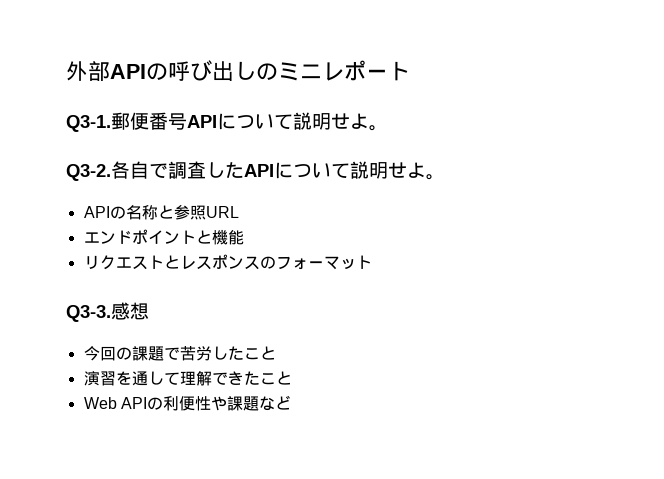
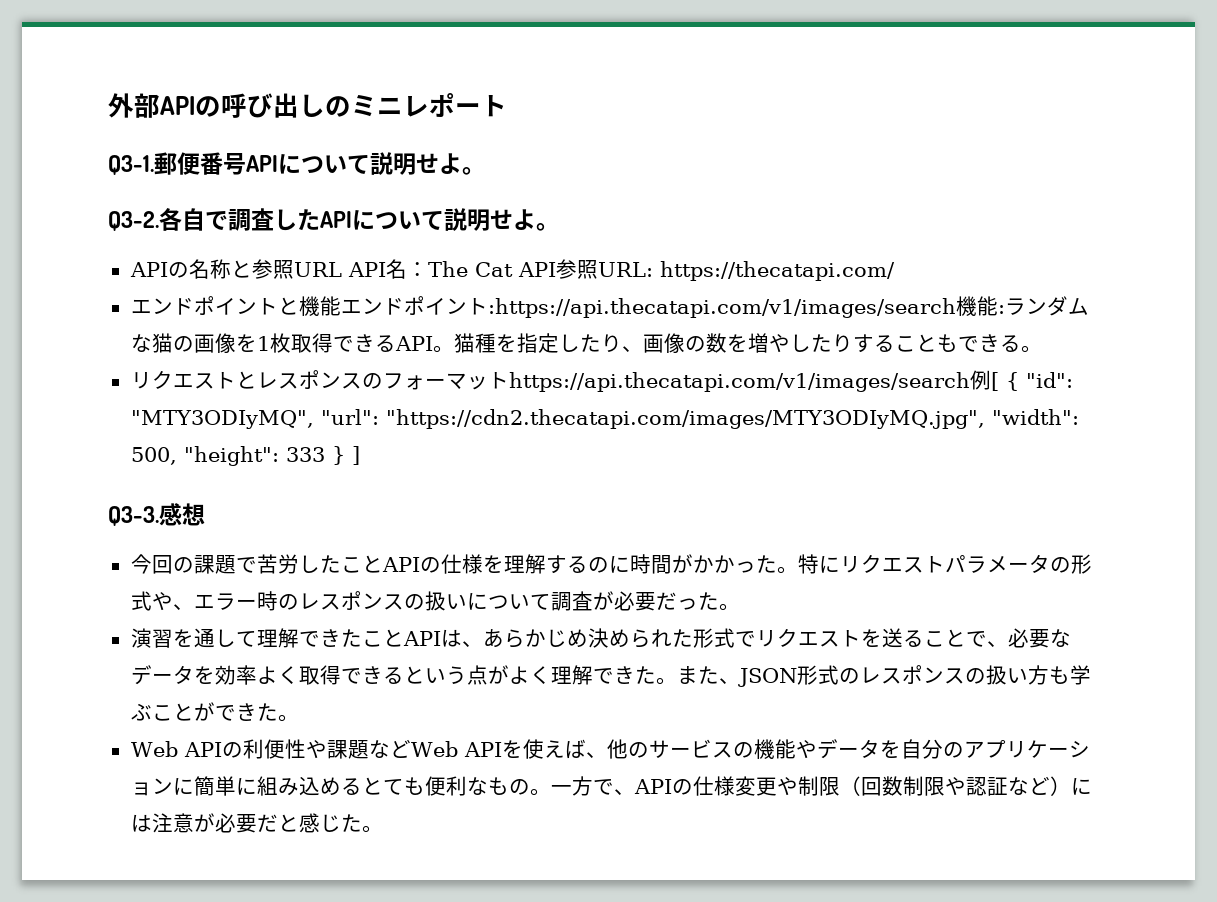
- APIの名称と参照URL
+ APIの名称と参照URL API名：The Cat API参照URL: https://thecatapi.com/
- エンドポイントと機能
+ エンドポイントと機能エンドポイント:https://api.thecatapi.com/v1/images/search機能:ランダムな猫の画像を1枚取得できるAPI。猫種を指定したり、画像の数を増やしたりすることもできる。
- リクエストとレスポンスのフォーマット
+ リクエストとレスポンスのフォーマットhttps://api.thecatapi.com/v1/images/search例[ { "id": "MTY3ODIyMQ", "url": "https://cdn2.thecatapi.com/images/MTY3ODIyMQ.jpg", "width": 500, "height": 333 } ]
- 今回の課題で苦労したこと
+ 今回の課題で苦労したことAPIの仕様を理解するのに時間がかかった。特にリクエストパラメータの形式や、エラー時のレスポンスの扱いについて調査が必要だった。
- 演習を通して理解できたこと
+ 演習を通して理解できたことAPIは、あらかじめ決められた形式でリクエストを送ることで、必要なデータを効率よく取得できるという点がよく理解できた。また、JSON形式のレスポンスの扱い方も学ぶことができた。
- Web APIの利便性や課題など
+ Web APIの利便性や課題などWeb APIを使えば、他のサービスの機能やデータを自分のアプリケーションに簡単に組み込めるとても便利なもの。一方で、APIの仕様変更や制限（回数制限や認証など）には注意が必要だと感じた。

